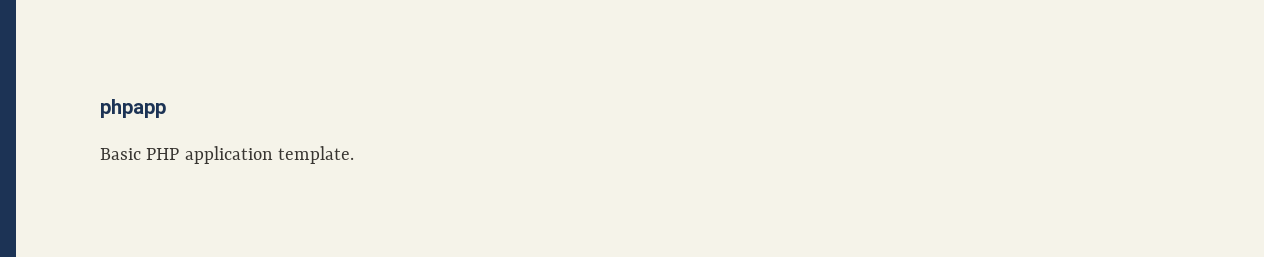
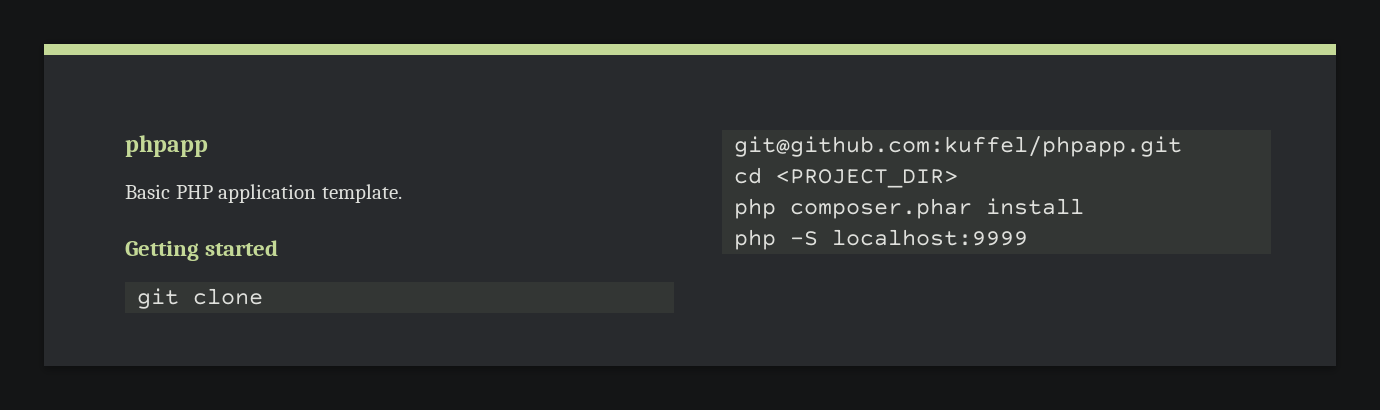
+ Getting started
+ git clone git@github.com:kuffel/phpapp.git
+ cd <PROJECT_DIR>
+ php composer.phar install
+ php -S localhost:9999

